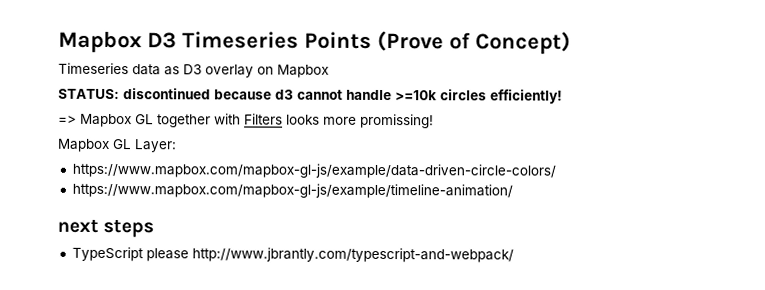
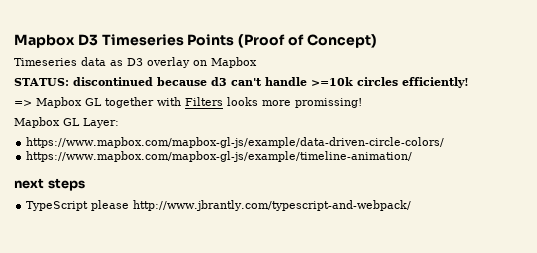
- Mapbox D3 Timeseries Points (Prove of Concept)
+ Mapbox D3 Timeseries Points (Proof of Concept)
- STATUS: discontinued because d3 cannot handle >=10k circles efficiently!
+ STATUS: discontinued because d3 can't handle >=10k circles efficiently!

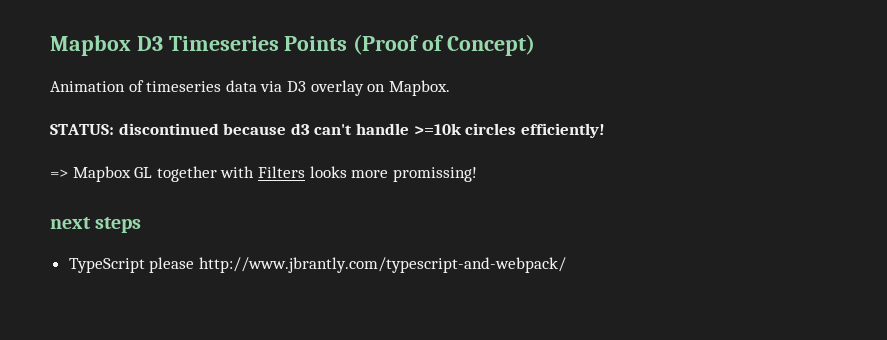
- Timeseries data as D3 overlay on Mapbox
+ Animation of timeseries data via D3 overlay on Mapbox.
- Mapbox GL Layer:
- https://www.mapbox.com/mapbox-gl-js/example/data-driven-circle-colors/
- https://www.mapbox.com/mapbox-gl-js/example/timeline-animation/

